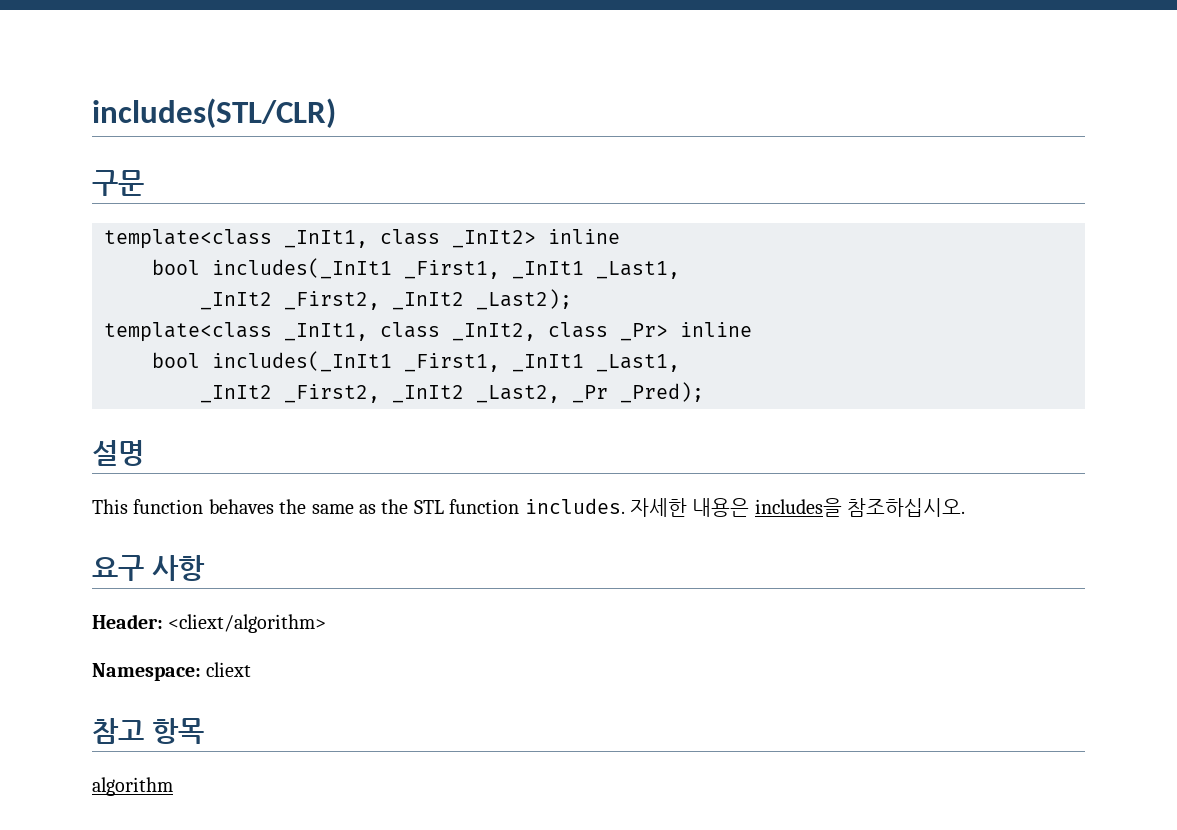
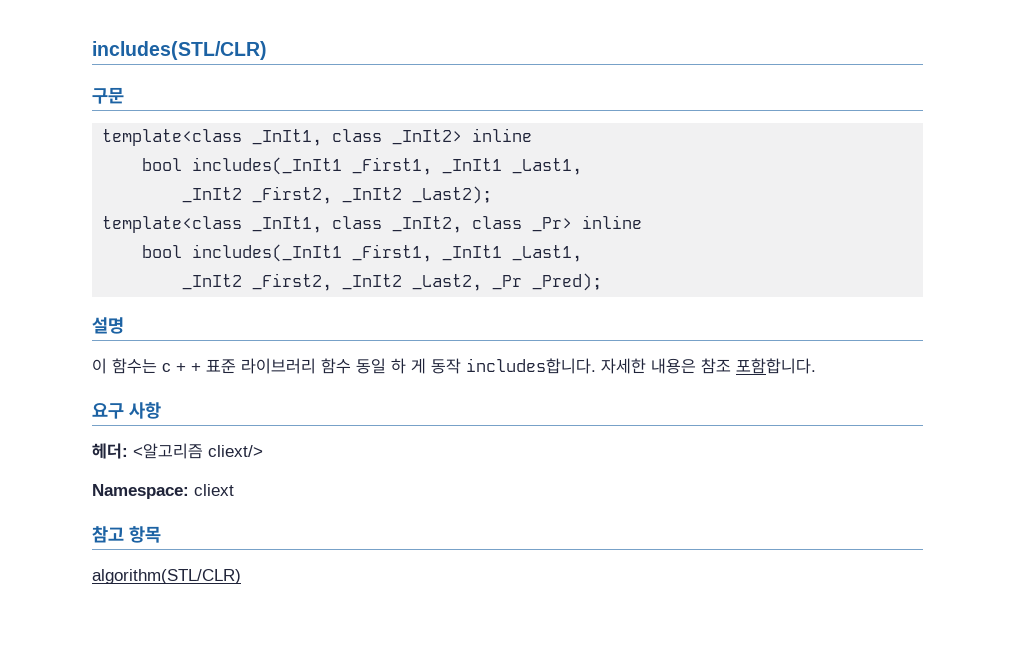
- This function behaves the same as the STL function includes. 자세한 내용은 includes을 참조하십시오.
+ 이 함수는 c + + 표준 라이브러리 함수 동일 하 게 동작 includes합니다. 자세한 내용은 참조 포함합니다.
- Header: <cliext/algorithm>
+ 헤더: <알고리즘 cliext/>
- algorithm
+ algorithm(STL/CLR)

